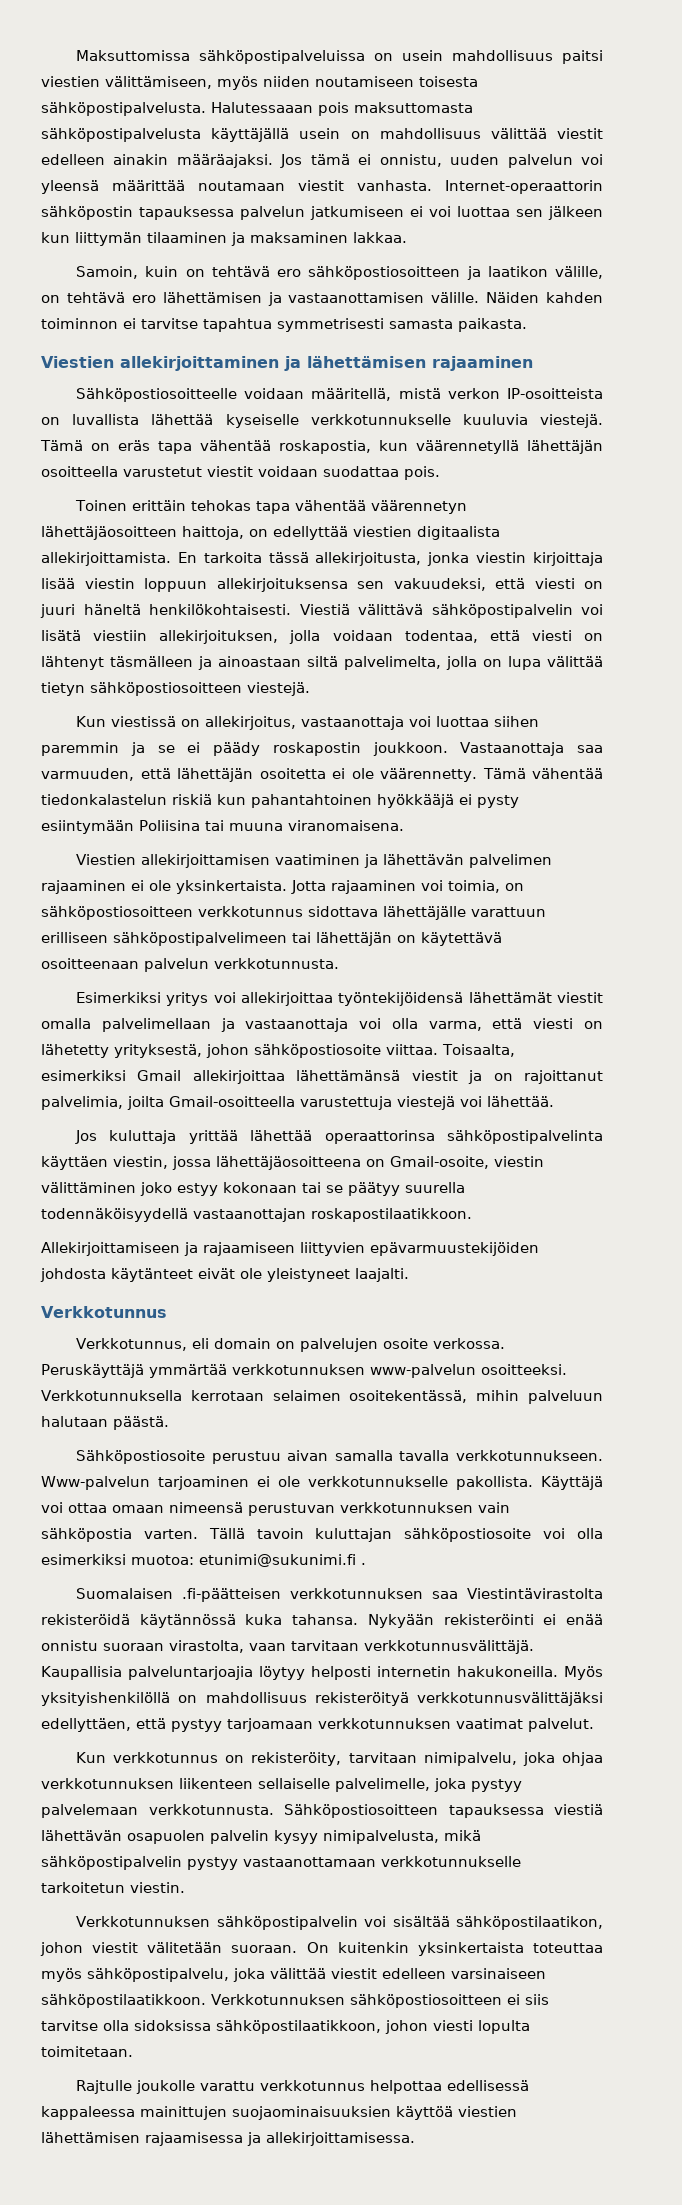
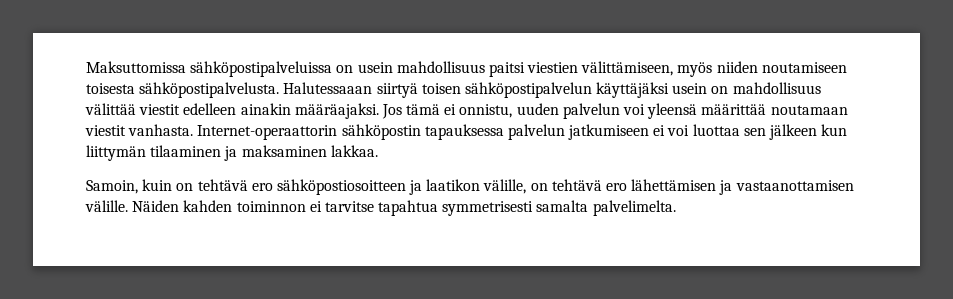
- Halutessaaan pois maksuttomasta sähköpostipalvelusta käyttäjällä usein on mahdollisuus välittää viestit edelleen ainakin määräajaksi.
+ Halutessaaan siirtyä toisen sähköpostipalvelun käyttäjäksi usein on mahdollisuus välittää viestit edelleen ainakin määräajaksi.
- Näiden kahden toiminnon ei tarvitse tapahtua symmetrisesti samasta paikasta.
- Viestien allekirjoittaminen ja lähettämisen rajaaminen
- Sähköpostiosoitteelle voidaan määritellä, mistä verkon IP-osoitteista on luvallista lähettää kyseiselle verkkotunnukselle kuuluvia viestejä. Tämä on eräs tapa vähentää roskapostia, kun väärennetyllä lähettäjän osoitteella varustetut viestit voidaan suodattaa pois.
- Toinen erittäin tehokas tapa vähentää väärennetyn lähettäjäosoitteen haittoja, on edellyttää viestien digitaalista allekirjoittamista. En tarkoita tässä allekirjoitusta, jonka viestin kirjoittaja lisää viestin loppuun allekirjoituksensa sen vakuudeksi, että viesti on juuri häneltä henkilökohtaisesti. Viestiä välittävä sähköpostipalvelin voi lisätä viestiin allekirjoituksen, jolla voidaan todentaa, että viesti on lähtenyt täsmälleen ja ainoastaan siltä palvelimelta, jolla on lupa välittää tietyn sähköpostiosoitteen viestejä.
- Kun viestissä on allekirjoitus, vastaanottaja voi luottaa siihen paremmin ja se ei päädy roskapostin joukkoon. Vastaanottaja saa varmuuden, että lähettäjän osoitetta ei ole väärennetty. Tämä vähentää tiedonkalastelun riskiä kun pahantahtoinen hyökkääjä ei pysty esiintymään Poliisina tai muuna viranomaisena.
- Viestien allekirjoittamisen vaatiminen ja lähettävän palvelimen rajaaminen ei ole yksinkertaista. Jotta rajaaminen voi toimia, on sähköpostiosoitteen verkkotunnus sidottava lähettäjälle varattuun erilliseen sähköpostipalvelimeen tai lähettäjän on käytettävä osoitteenaan palvelun verkkotunnusta.
- Esimerkiksi yritys voi allekirjoittaa työntekijöidensä lähettämät viestit omalla palvelimellaan ja vastaanottaja voi olla varma, että viesti on lähetetty yrityksestä, johon sähköpostiosoite viittaa. Toisaalta, esimerkiksi Gmail allekirjoittaa lähettämänsä viestit ja on rajoittanut palvelimia, joilta Gmail-osoitteella varustettuja viestejä voi lähettää.
- Jos kuluttaja yrittää lähettää operaattorinsa sähköpostipalvelinta käyttäen viestin, jossa lähettäjäosoitteena on Gmail-osoite, viestin välittäminen joko estyy kokonaan tai se päätyy suurella todennäköisyydellä vastaanottajan roskapostilaatikkoon.
- Allekirjoittamiseen ja rajaamiseen liittyvien epävarmuustekijöiden johdosta käytänteet eivät ole yleistyneet laajalti.
- Verkkotunnus
- Verkkotunnus, eli domain on palvelujen osoite verkossa. Peruskäyttäjä ymmärtää verkkotunnuksen www-palvelun osoitteeksi. Verkkotunnuksella kerrotaan selaimen osoitekentässä, mihin palveluun halutaan päästä.
- Sähköpostiosoite perustuu aivan samalla tavalla verkkotunnukseen. Www-palvelun tarjoaminen ei ole verkkotunnukselle pakollista. Käyttäjä voi ottaa omaan nimeensä perustuvan verkkotunnuksen vain sähköpostia varten. Tällä tavoin kuluttajan sähköpostiosoite voi olla esimerkiksi muotoa: etunimi@sukunimi.fi .
- Suomalaisen .fi-päätteisen verkkotunnuksen saa Viestintävirastolta rekisteröidä käytännössä kuka tahansa. Nykyään rekisteröinti ei enää onnistu suoraan virastolta, vaan tarvitaan verkkotunnusvälittäjä. Kaupallisia palveluntarjoajia löytyy helposti internetin hakukoneilla. Myös yksityishenkilöllä on mahdollisuus rekisteröityä verkkotunnusvälittäjäksi edellyttäen, että pystyy tarjoamaan verkkotunnuksen vaatimat palvelut.
- Kun verkkotunnus on rekisteröity, tarvitaan nimipalvelu, joka ohjaa verkkotunnuksen liikenteen sellaiselle palvelimelle, joka pystyy palvelemaan verkkotunnusta. Sähköpostiosoitteen tapauksessa viestiä lähettävän osapuolen palvelin kysyy nimipalvelusta, mikä sähköpostipalvelin pystyy vastaanottamaan verkkotunnukselle tarkoitetun viestin.
- Verkkotunnuksen sähköpostipalvelin voi sisältää sähköpostilaatikon, johon viestit välitetään suoraan. On kuitenkin yksinkertaista toteuttaa myös sähköpostipalvelu, joka välittää viestit edelleen varsinaiseen sähköpostilaatikkoon. Verkkotunnuksen sähköpostiosoitteen ei siis tarvitse olla sidoksissa sähköpostilaatikkoon, johon viesti lopulta toimitetaan.
- Rajtulle joukolle varattu verkkotunnus helpottaa edellisessä kappaleessa mainittujen suojaominaisuuksien käyttöä viestien lähettämisen rajaamisessa ja allekirjoittamisessa.
+ Näiden kahden toiminnon ei tarvitse tapahtua symmetrisesti samalta palvelimelta.

